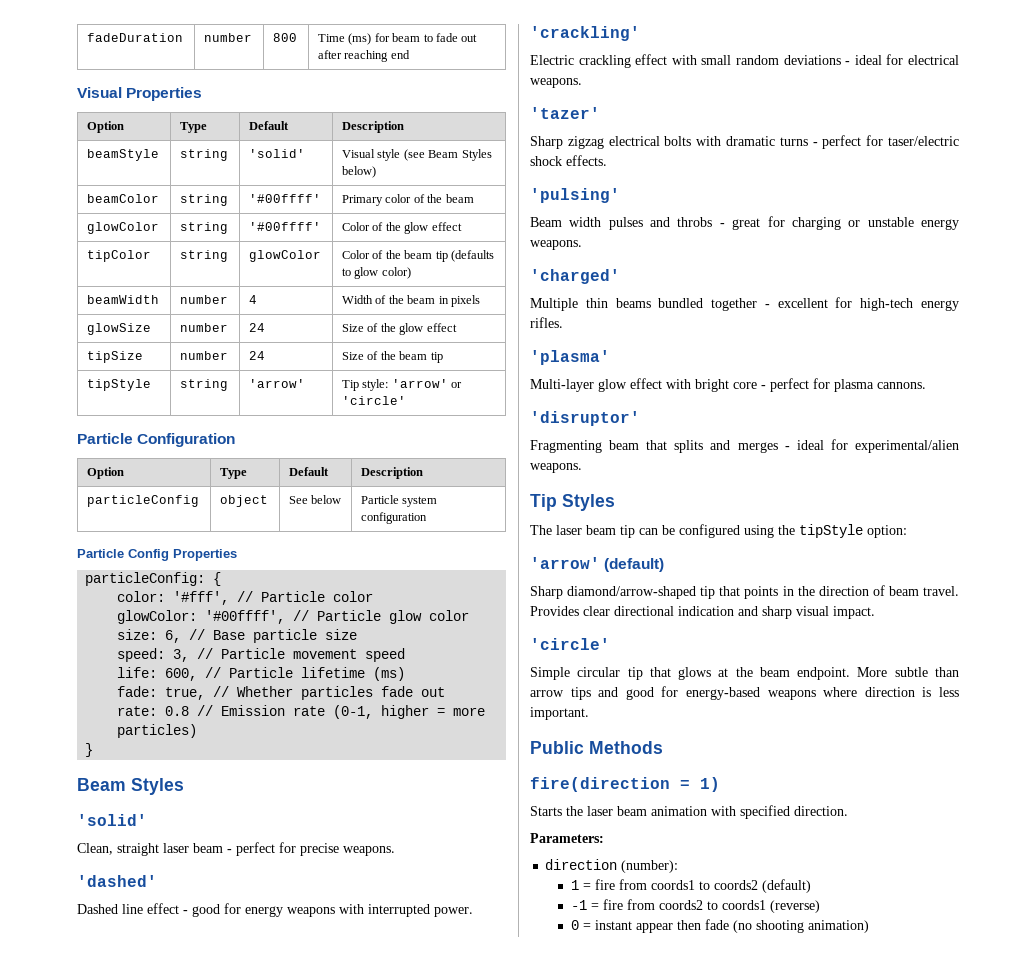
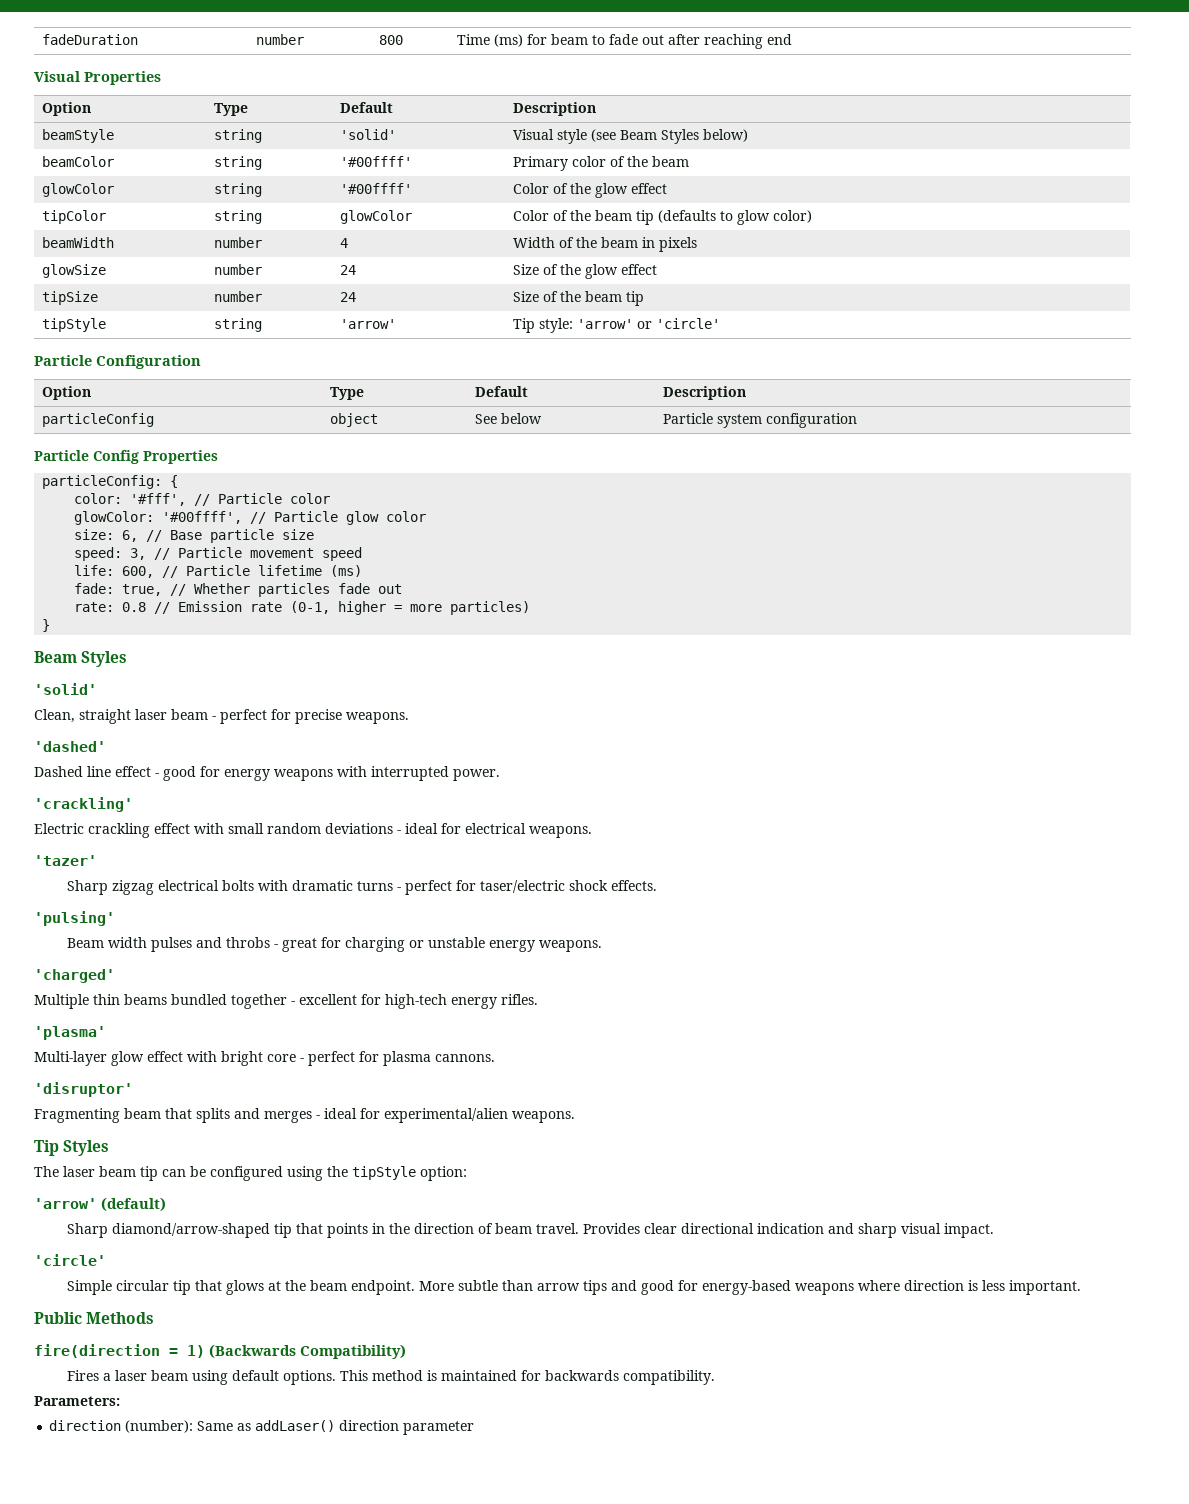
- fire(direction = 1)
- Starts the laser beam animation with specified direction.
+ fire(direction = 1) (Backwards Compatibility)
+ Fires a laser beam using default options. This method is maintained for backwards compatibility.
  Parameters:
- direction (number):
- 1 = fire from coords1 to coords2 (default)
- -1 = fire from coords2 to coords1 (reverse)
- 0 = instant appear then fade (no shooting animation)
+ direction (number): Same as addLaser() direction parameter

